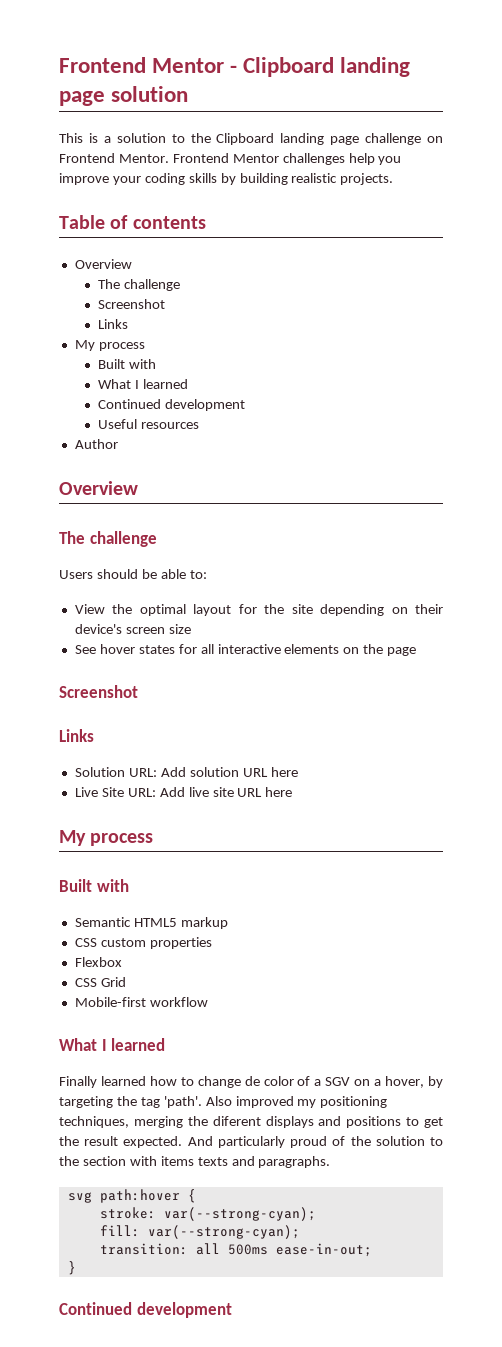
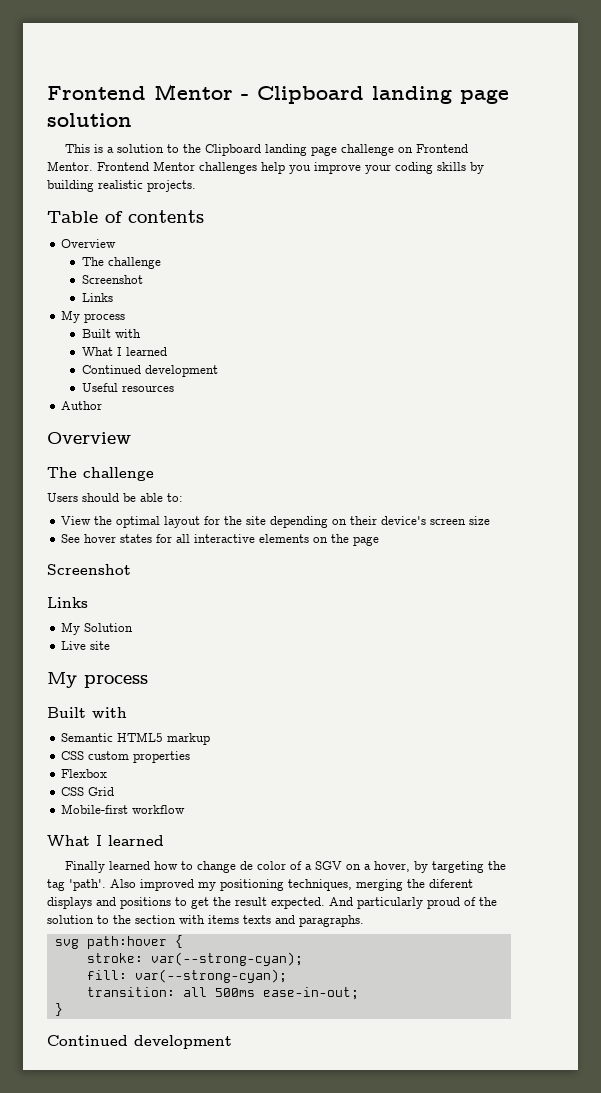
- Solution URL: Add solution URL here
- Live Site URL: Add live site URL here
+ My Solution
+ Live site

